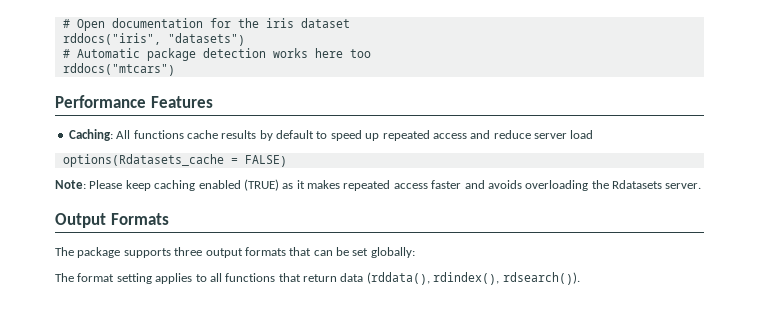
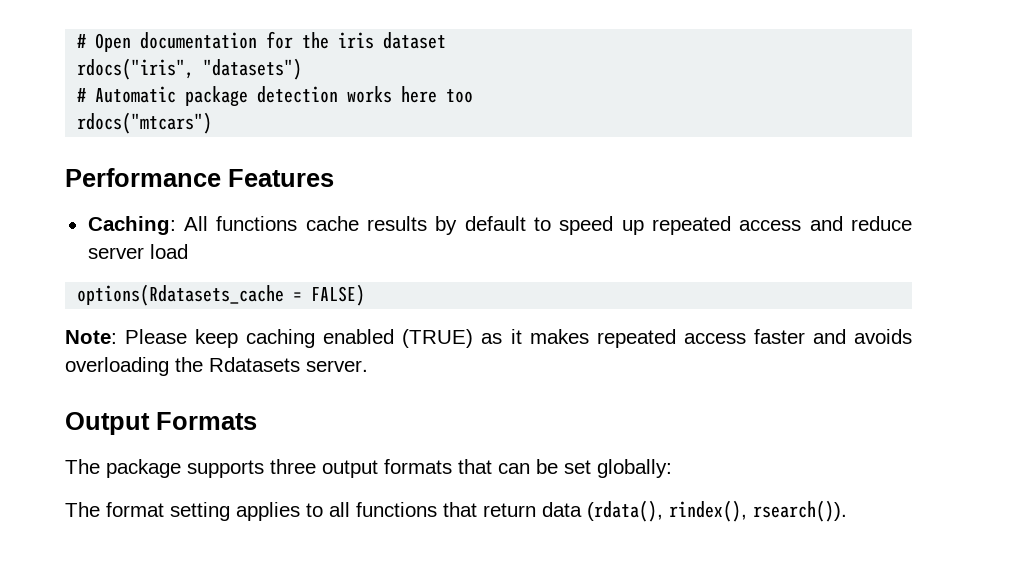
- rddocs("iris", "datasets")
+ rdocs("iris", "datasets")
- rddocs("mtcars")
+ rdocs("mtcars")
- The format setting applies to all functions that return data (rddata(), rdindex(), rdsearch()).
+ The format setting applies to all functions that return data (rdata(), rindex(), rsearch()).

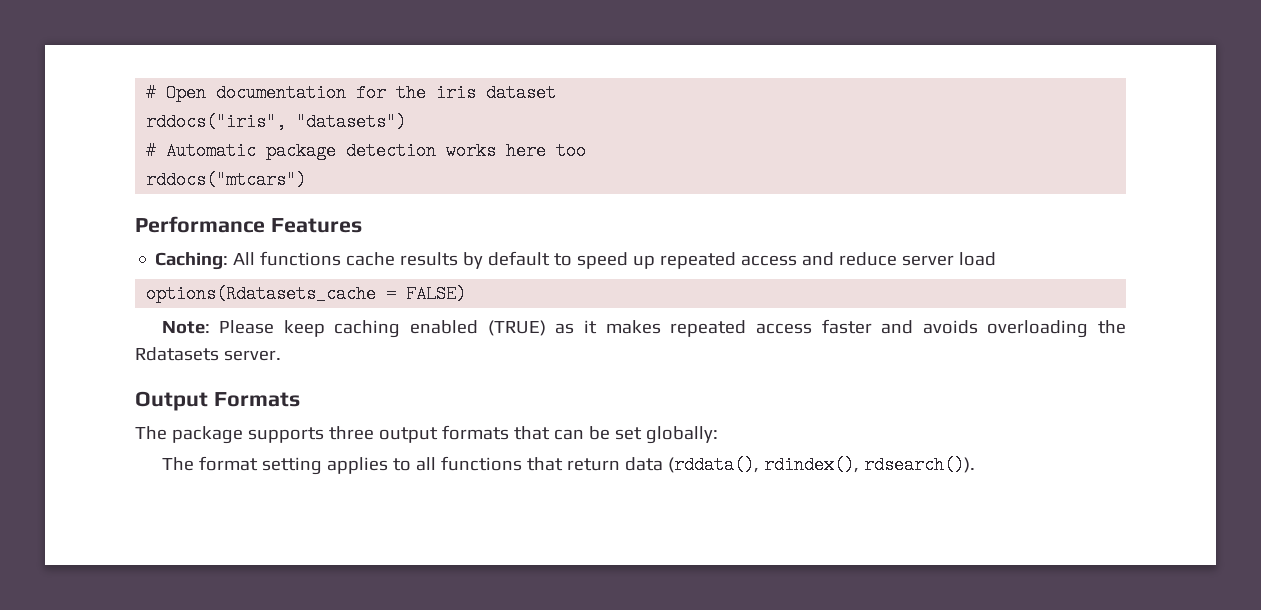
- rdocs("iris", "datasets")
+ rddocs("iris", "datasets")
- rdocs("mtcars")
+ rddocs("mtcars")
- The format setting applies to all functions that return data (rdata(), rindex(), rsearch()).
+ The format setting applies to all functions that return data (rddata(), rdindex(), rdsearch()).

